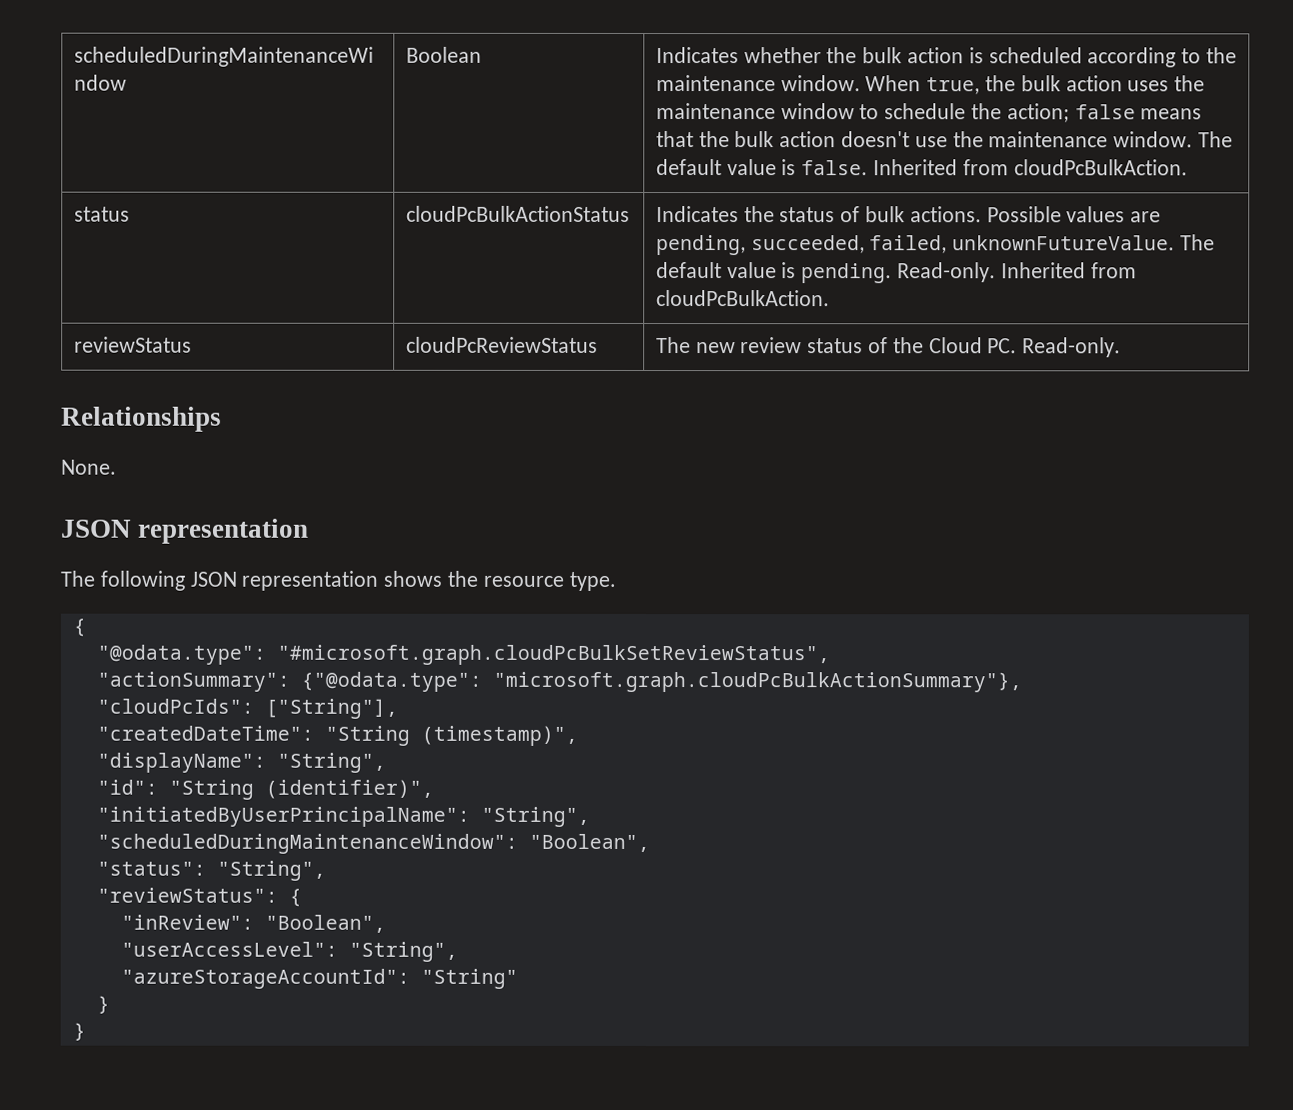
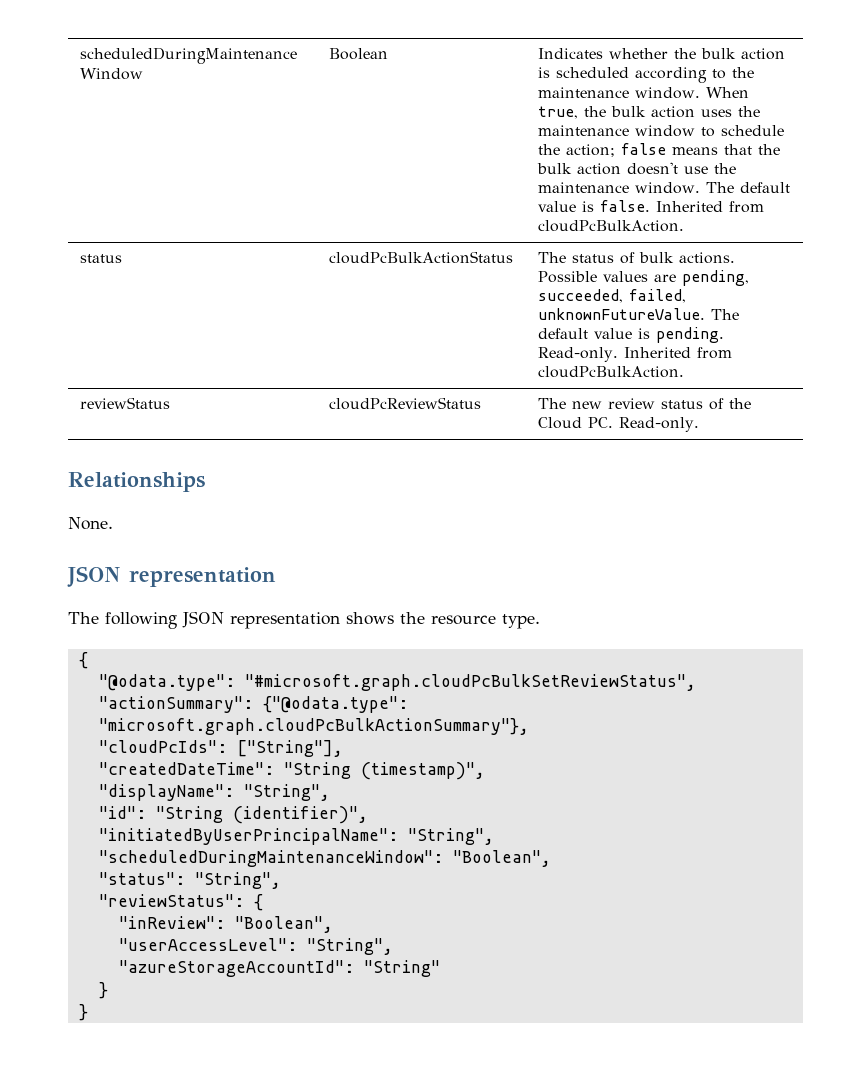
- status | cloudPcBulkActionStatus | Indicates the status of bulk actions. Possible values are pending, succeeded, failed, unknownFutureValue. The default value is pending. Read-only. Inherited from cloudPcBulkAction.
+ status | cloudPcBulkActionStatus | The status of bulk actions. Possible values are pending, succeeded, failed, unknownFutureValue. The default value is pending. Read-only. Inherited from cloudPcBulkAction.

